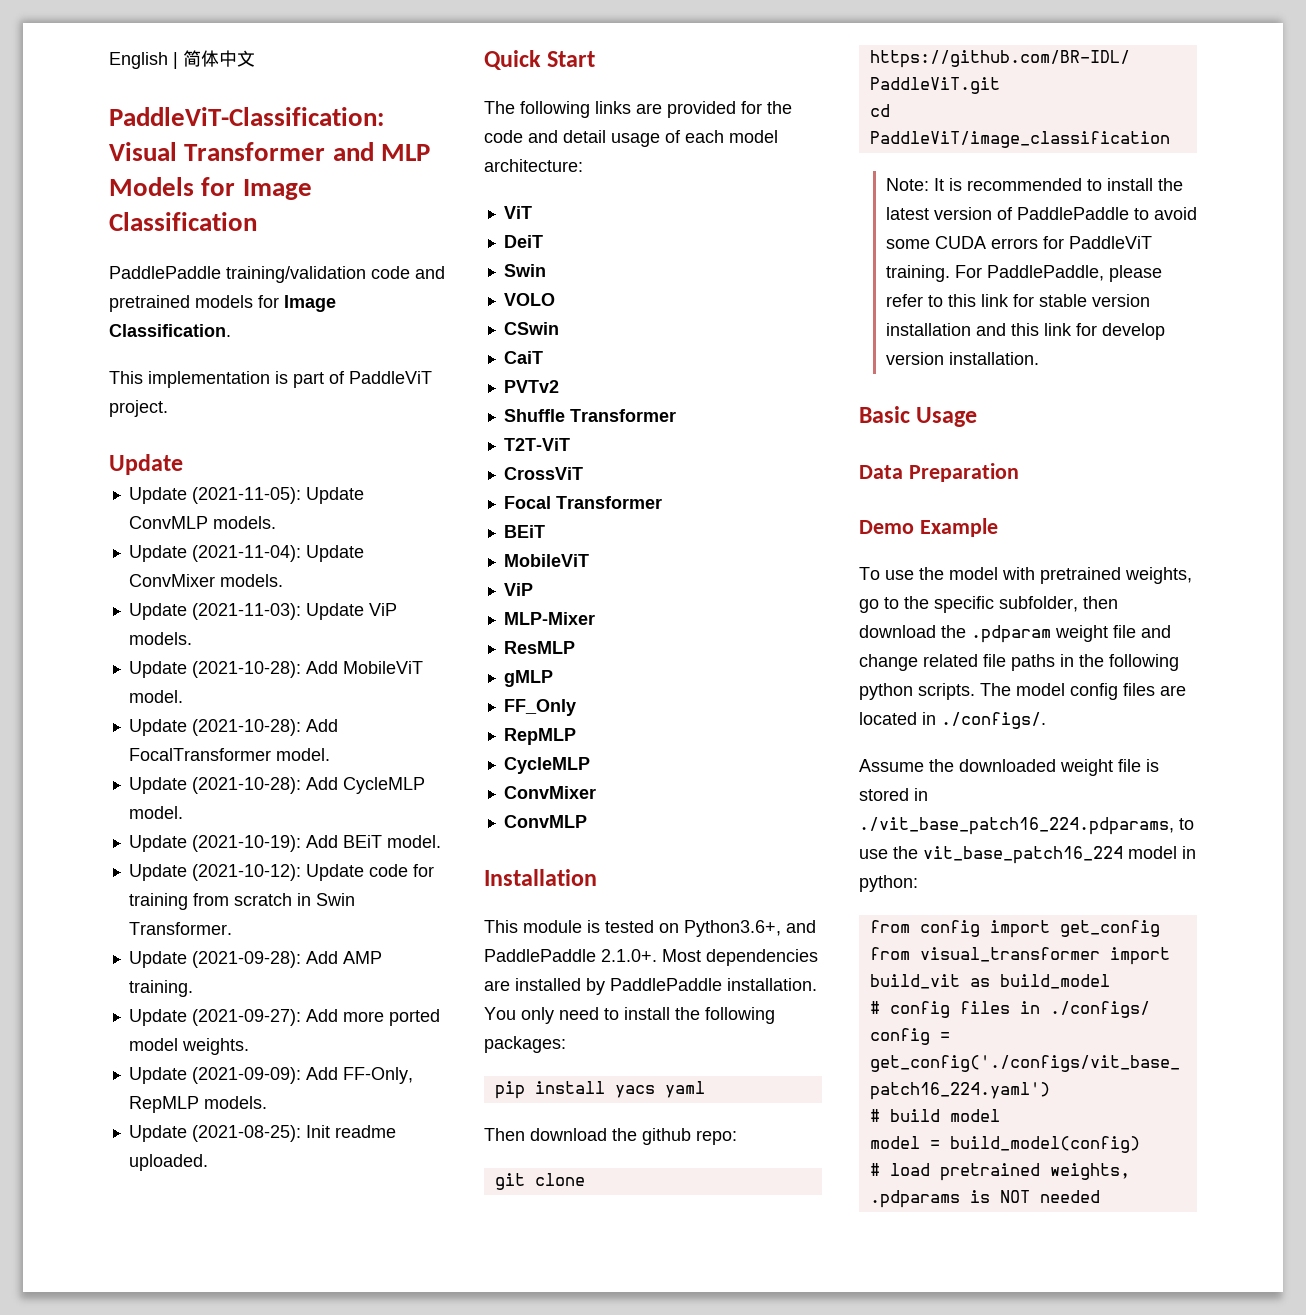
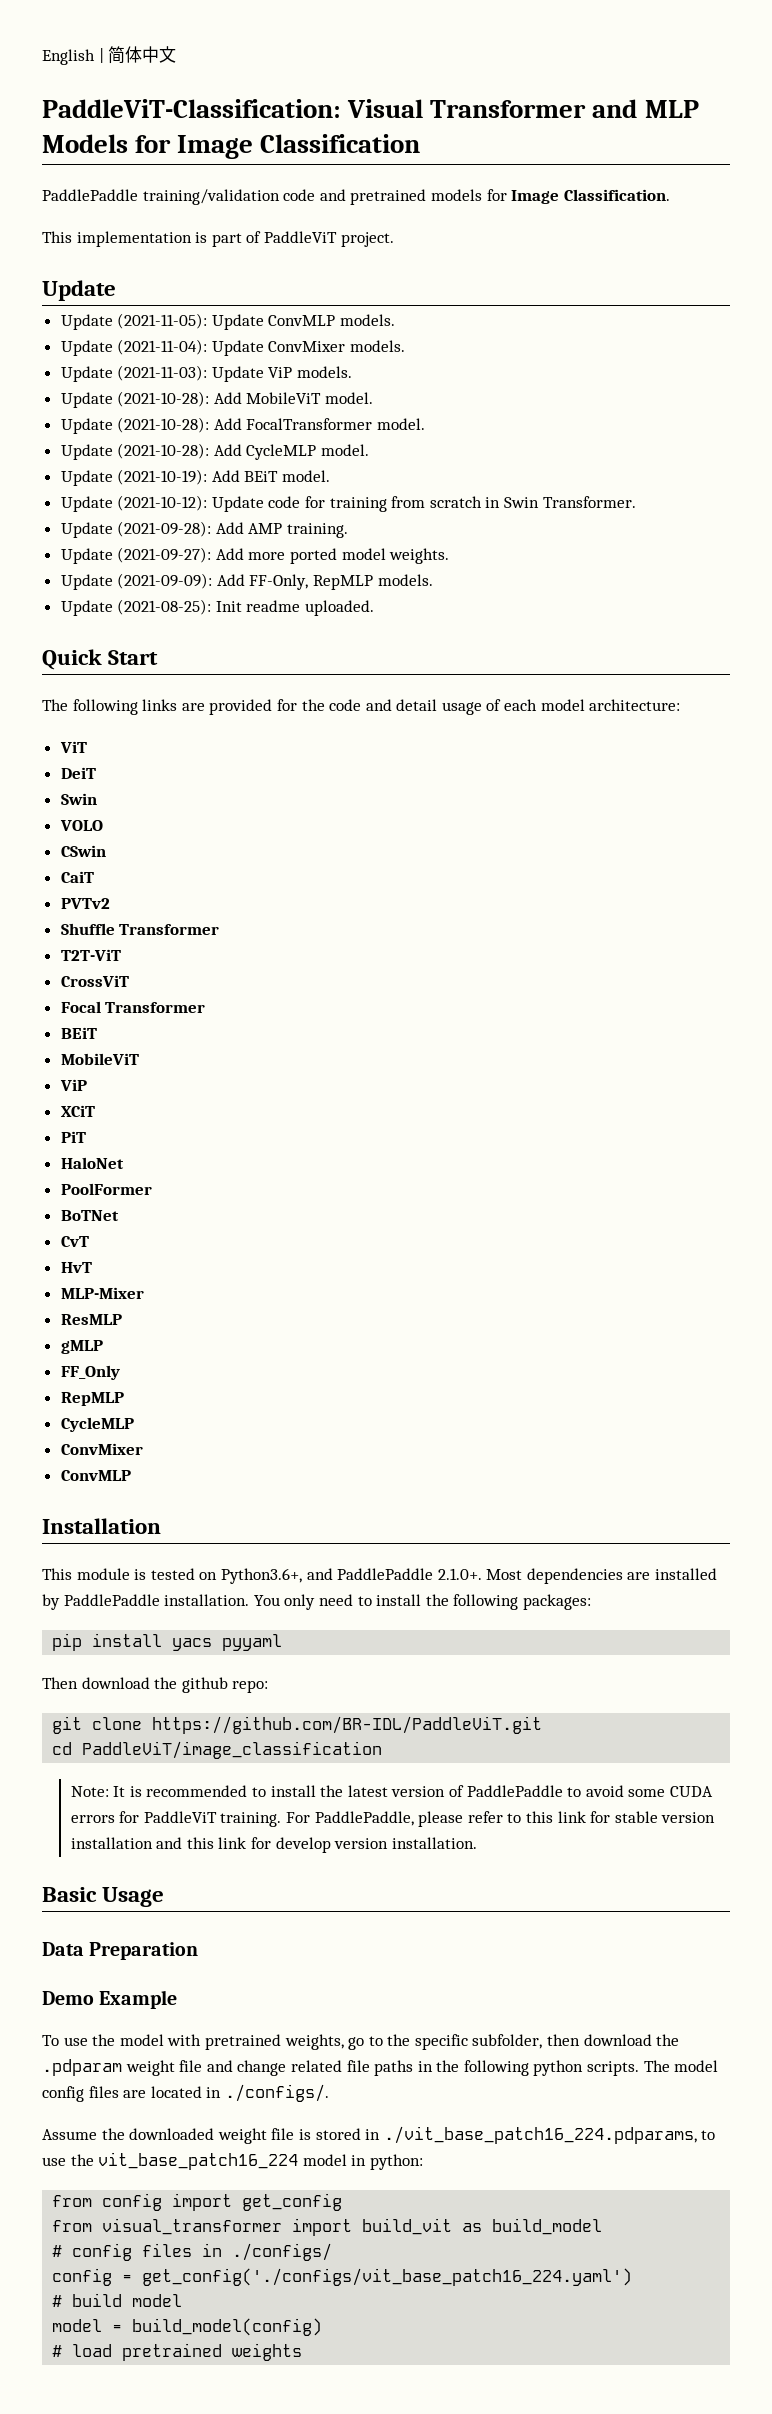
+ XCiT
+ PiT
+ HaloNet
+ PoolFormer
+ BoTNet
+ CvT
+ HvT
- pip install yacs yaml
+ pip install yacs pyyaml
- # load pretrained weights, .pdparams is NOT needed
+ # load pretrained weights

